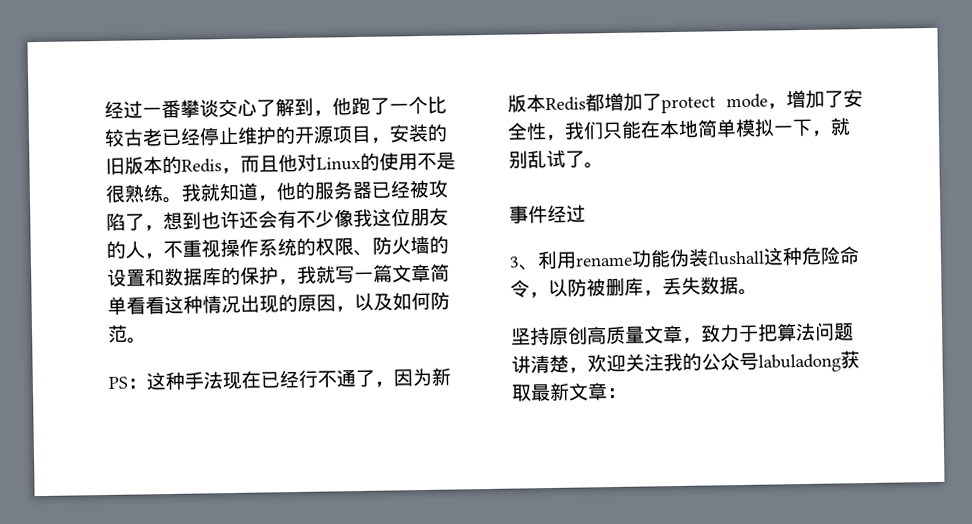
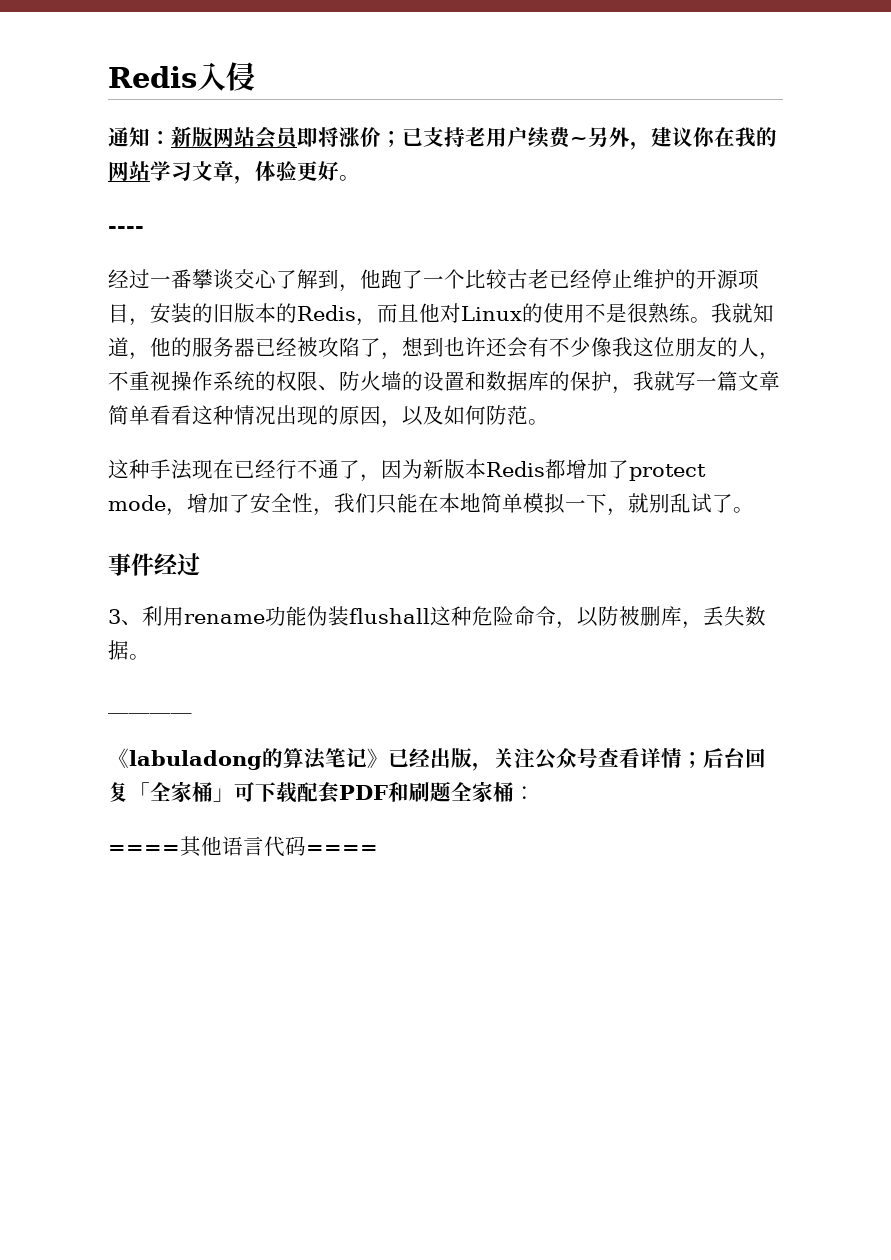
+ Redis入侵
+ 通知：新版网站会员即将涨价；已支持老用户续费~另外，建议你在我的网站学习文章，体验更好。
+ ----
- PS：这种手法现在已经行不通了，因为新版本Redis都增加了protect mode，增加了安全性，我们只能在本地简单模拟一下，就别乱试了。
+ 这种手法现在已经行不通了，因为新版本Redis都增加了protect mode，增加了安全性，我们只能在本地简单模拟一下，就别乱试了。
- 坚持原创高质量文章，致力于把算法问题讲清楚，欢迎关注我的公众号labuladong获取最新文章：
+ ＿＿＿＿
+ 《labuladong的算法笔记》已经出版，关注公众号查看详情；后台回复「全家桶」可下载配套PDF和刷题全家桶：
+ ====其他语言代码====

